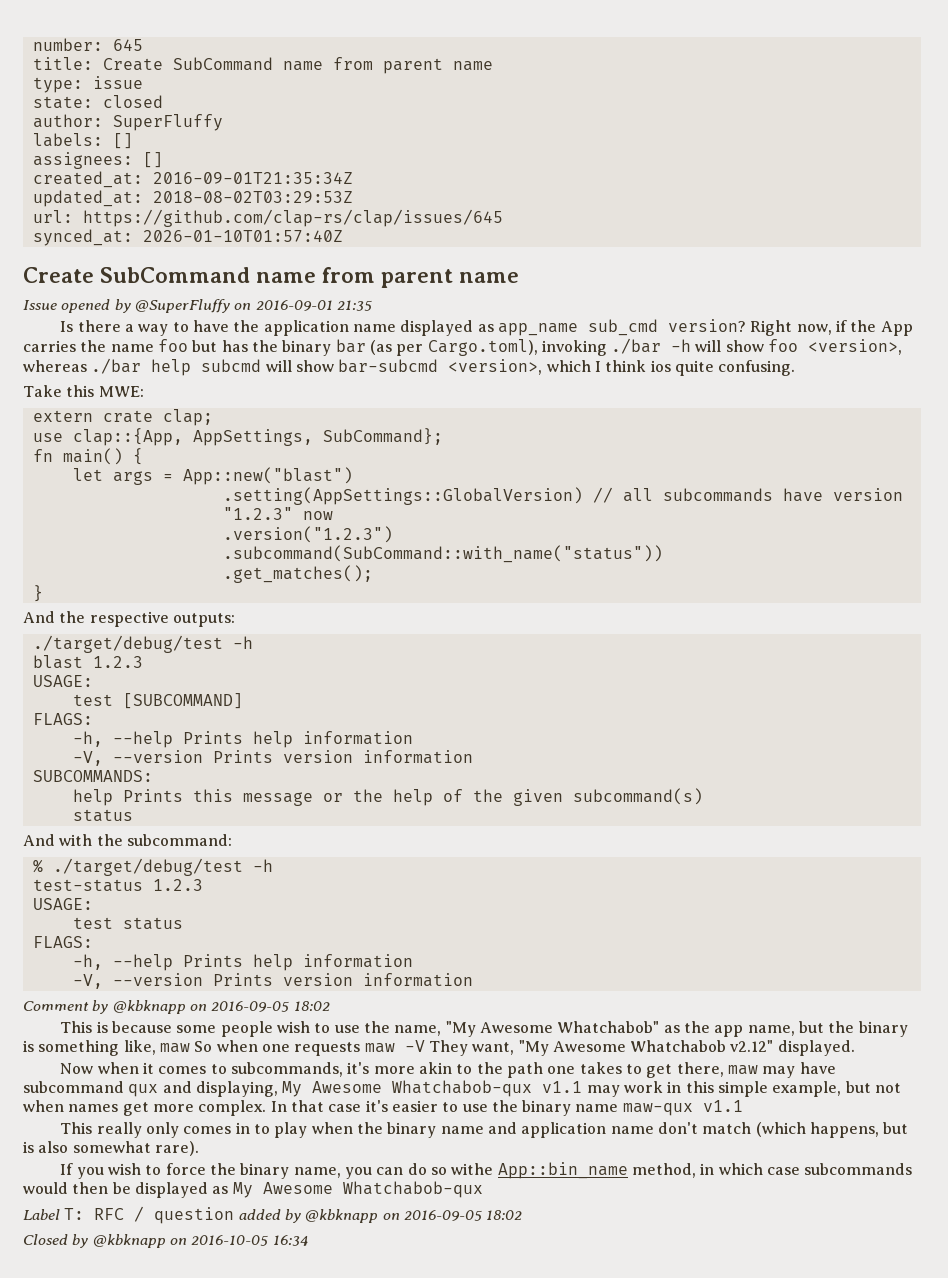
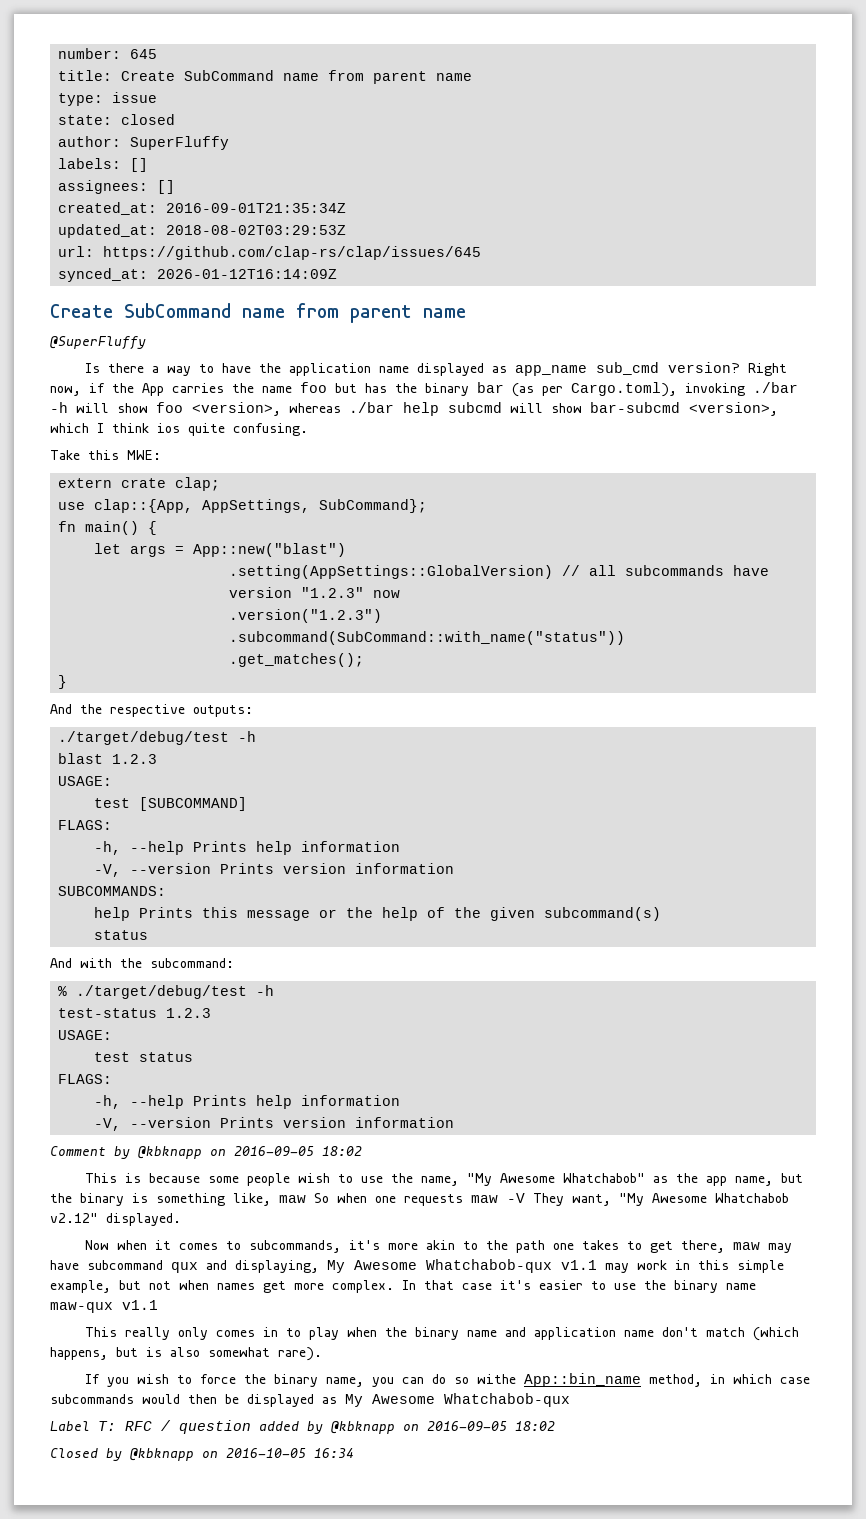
- synced_at: 2026-01-10T01:57:40Z
+ synced_at: 2026-01-12T16:14:09Z
  Create SubCommand name from parent name
- Issue opened by @SuperFluffy on 2016-09-01 21:35
+ @SuperFluffy

